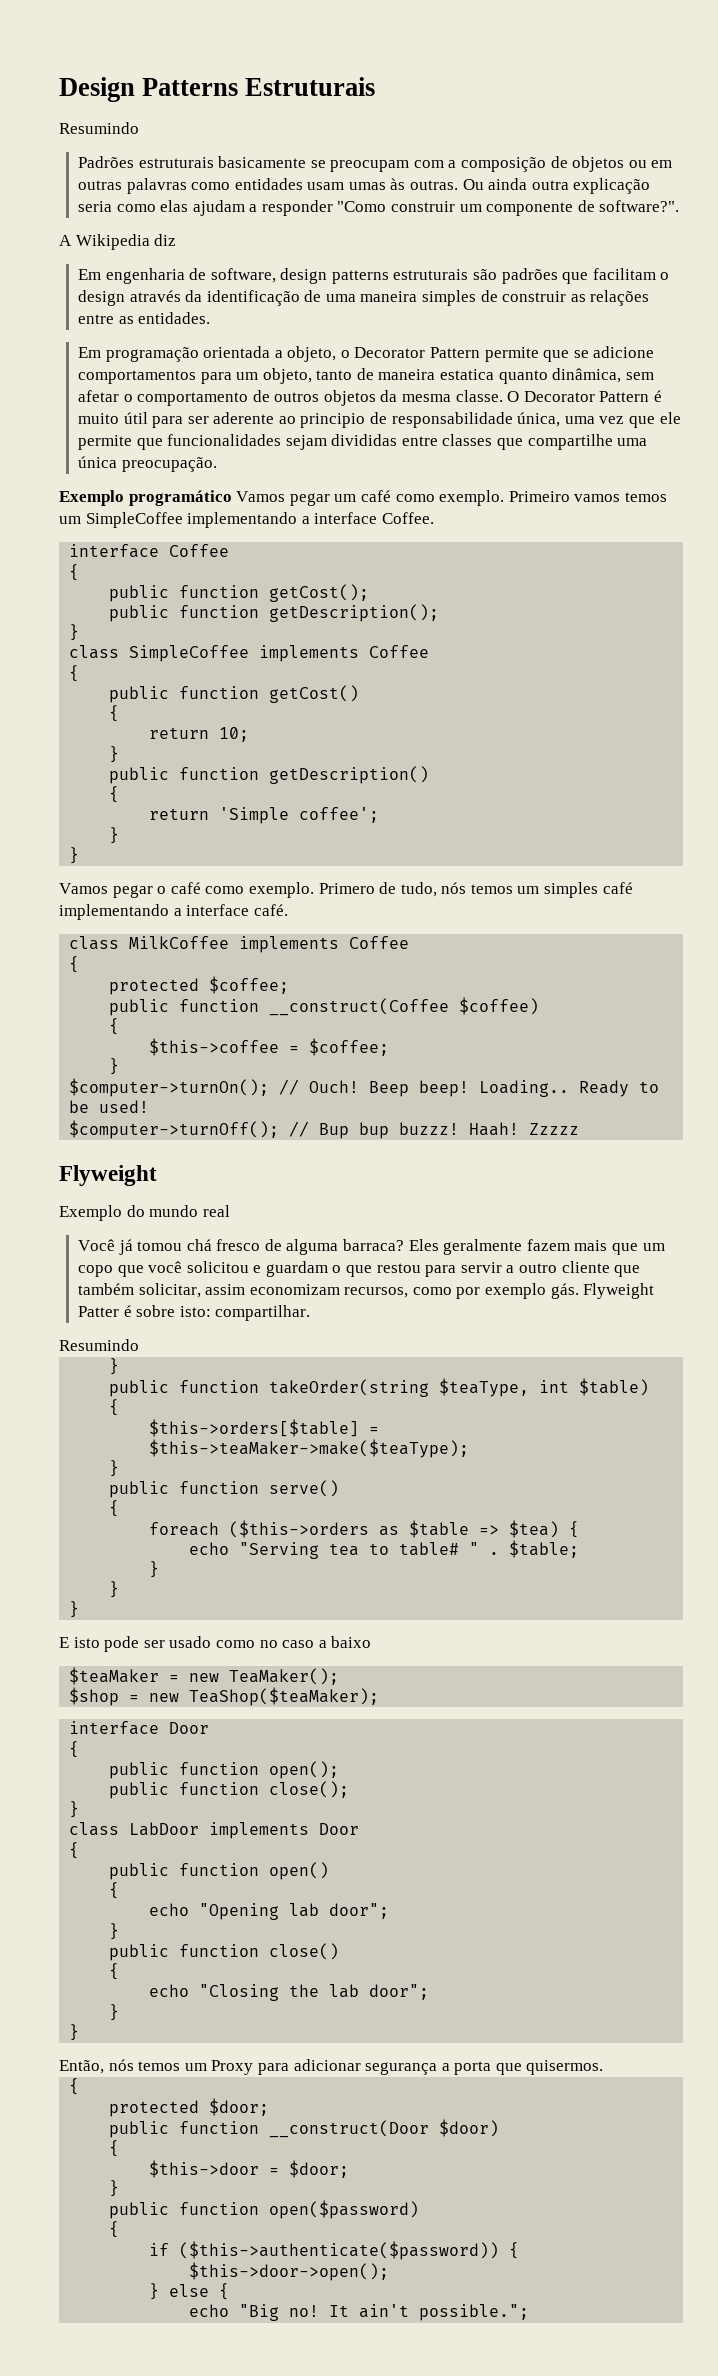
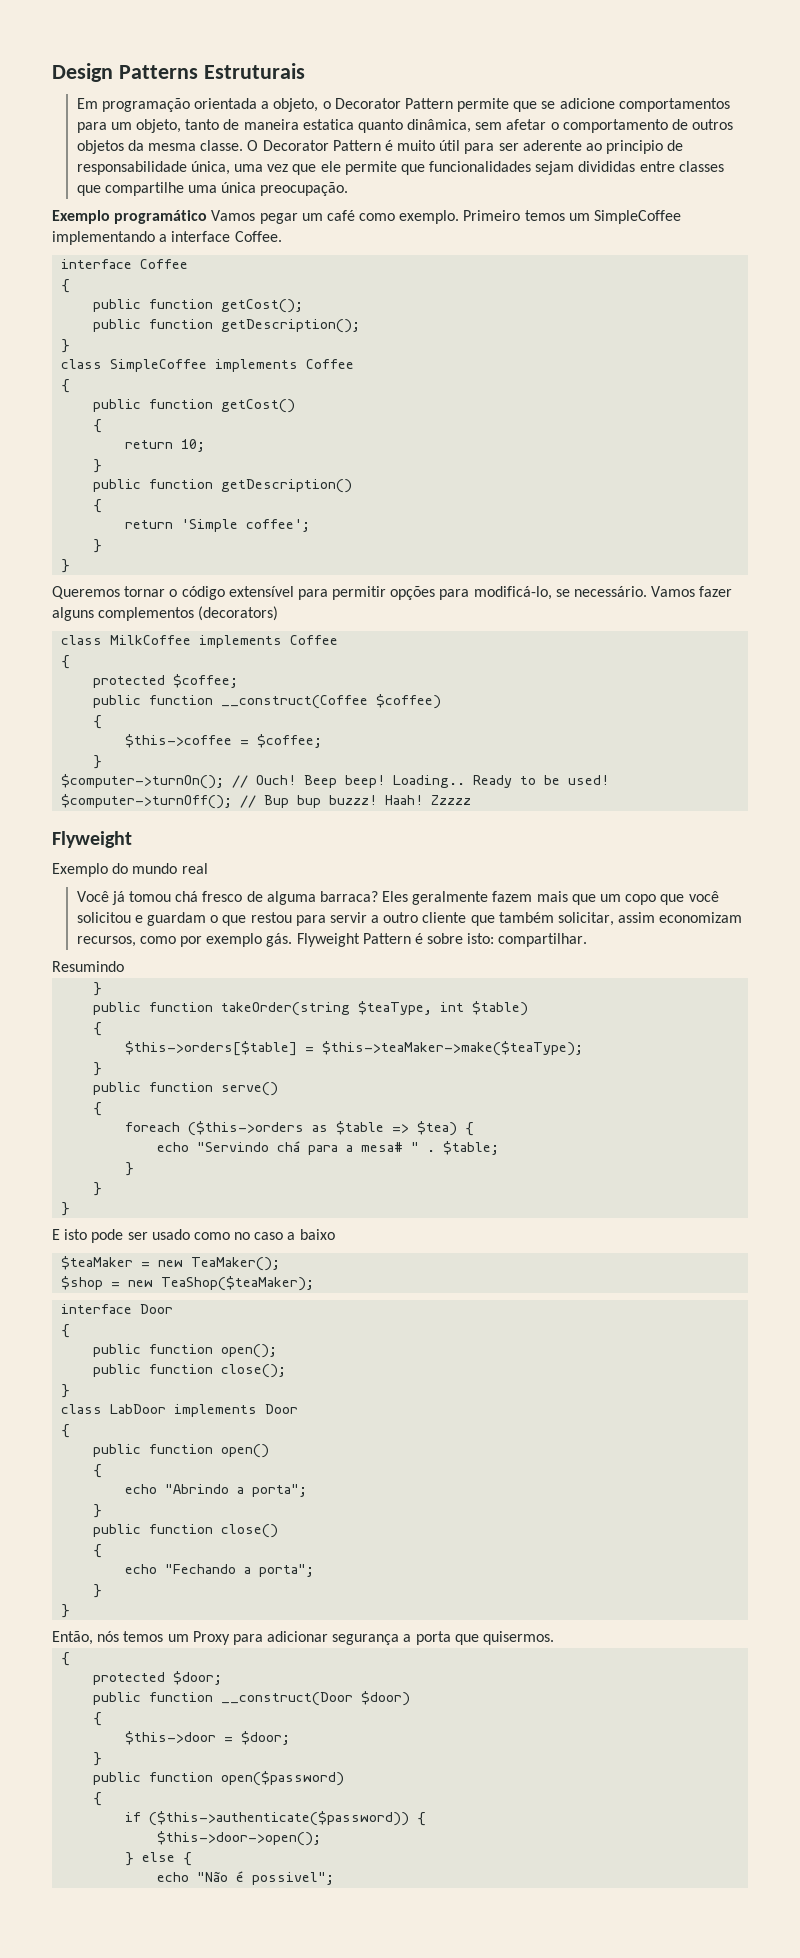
  Design Patterns Estruturais
- Resumindo
- Padrões estruturais basicamente se preocupam com a composição de objetos ou em outras palavras como entidades usam umas às outras. Ou ainda outra explicação seria como elas ajudam a responder "Como construir um componente de software?".
- A Wikipedia diz
- Em engenharia de software, design patterns estruturais são padrões que facilitam o design através da identificação de uma maneira simples de construir as relações entre as entidades.
- Primeiro vamos temos um SimpleCoffee implementando a interface Coffee.
+ Primeiro temos um SimpleCoffee implementando a interface Coffee.
- Vamos pegar o café como exemplo. Primero de tudo, nós temos um simples café implementando a interface café.
+ Queremos tornar o código extensível para permitir opções para modificá-lo, se necessário. Vamos fazer alguns complementos (decorators)
- Flyweight Patter é sobre isto: compartilhar.
+ Flyweight Pattern é sobre isto: compartilhar.
- echo "Serving tea to table# " .
+ echo "Servindo chá para a mesa# " .
- echo "Opening lab door";
+ echo "Abrindo a porta";
- echo "Closing the lab door";
+ echo "Fechando a porta";
- echo "Big no! It ain't possible.";
+ echo "Não é possivel";

